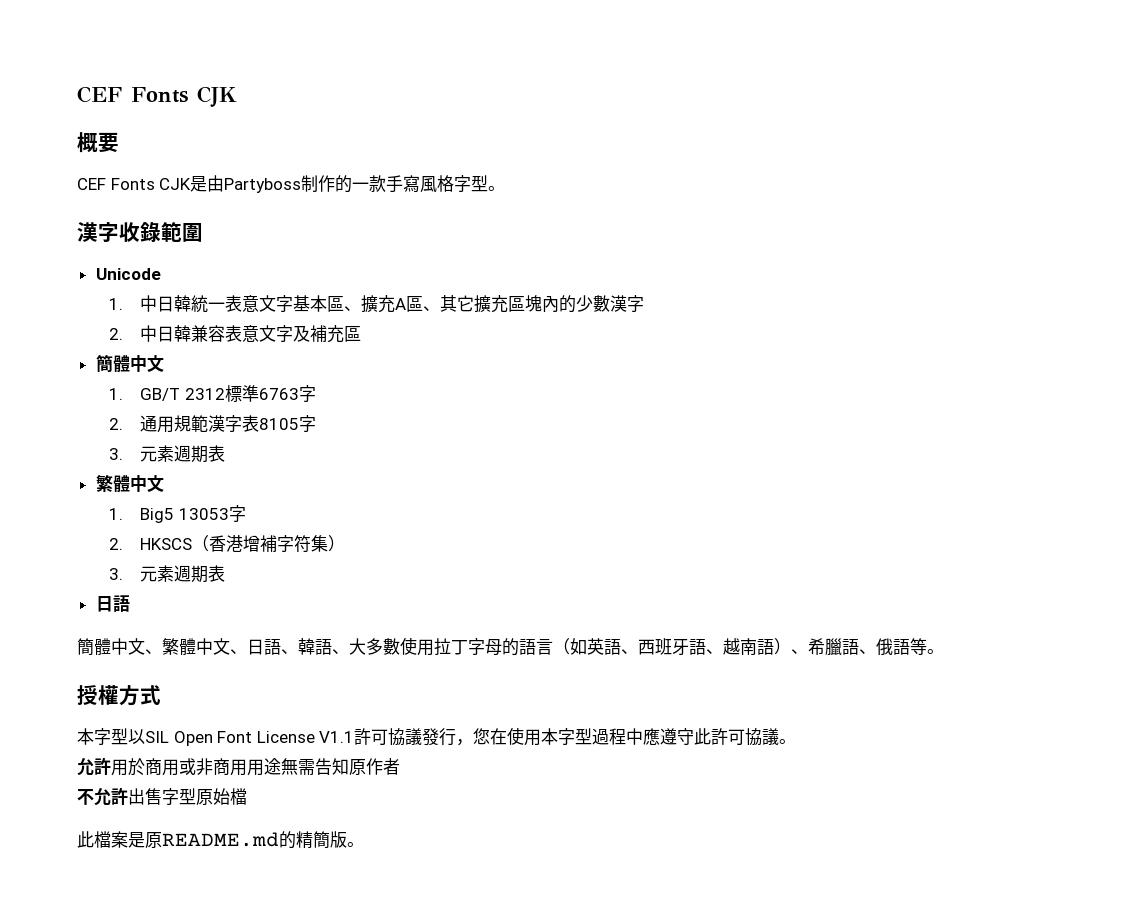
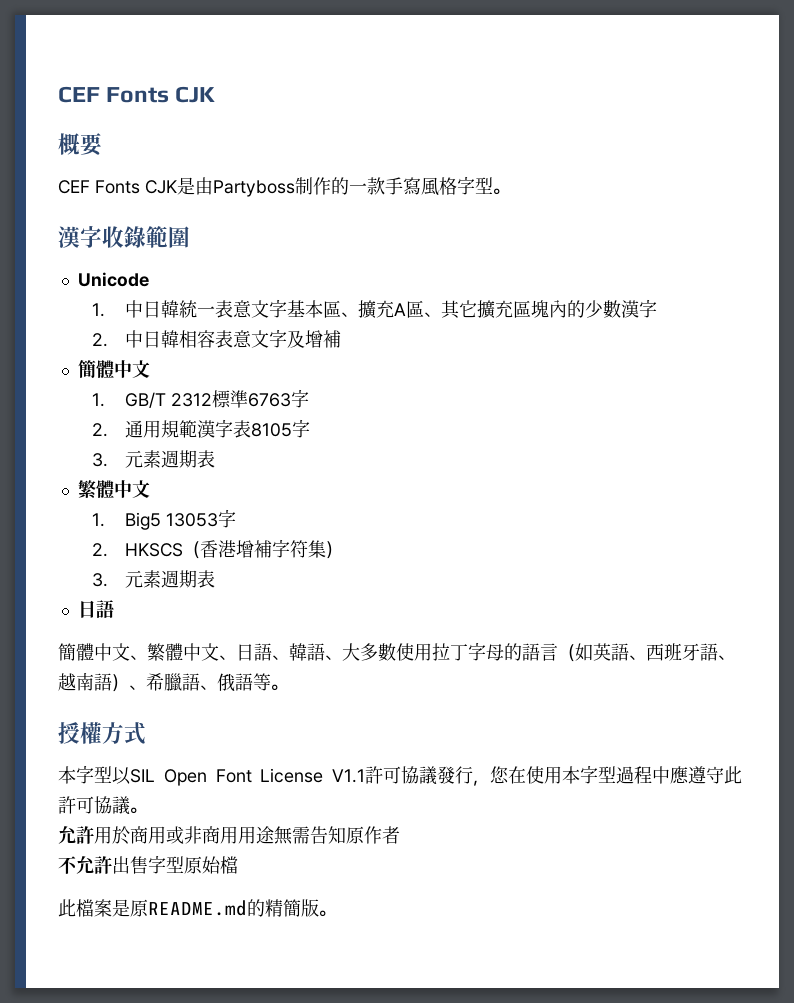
- 2.中日韓兼容表意文字及補充區
+ 2.中日韓相容表意文字及增補

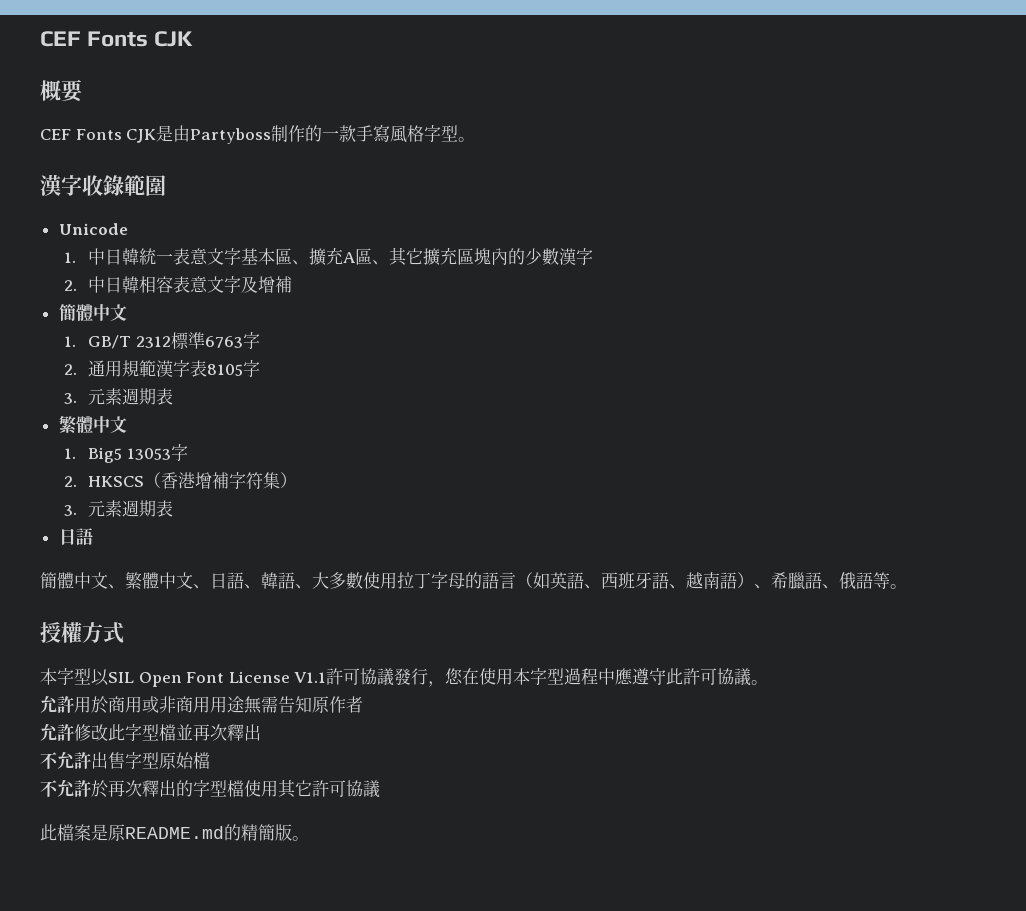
+ 允許修改此字型檔並再次釋出
+ 不允許於再次釋出的字型檔使用其它許可協議

